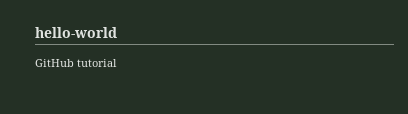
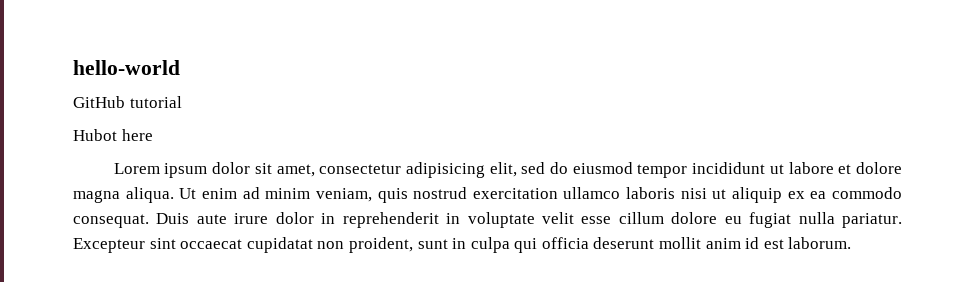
+ Hubot here
+ Lorem ipsum dolor sit amet, consectetur adipisicing elit, sed do eiusmod tempor incididunt ut labore et dolore magna aliqua. Ut enim ad minim veniam, quis nostrud exercitation ullamco laboris nisi ut aliquip ex ea commodo consequat. Duis aute irure dolor in reprehenderit in voluptate velit esse cillum dolore eu fugiat nulla pariatur. Excepteur sint occaecat cupidatat non proident, sunt in culpa qui officia deserunt mollit anim id est laborum.

